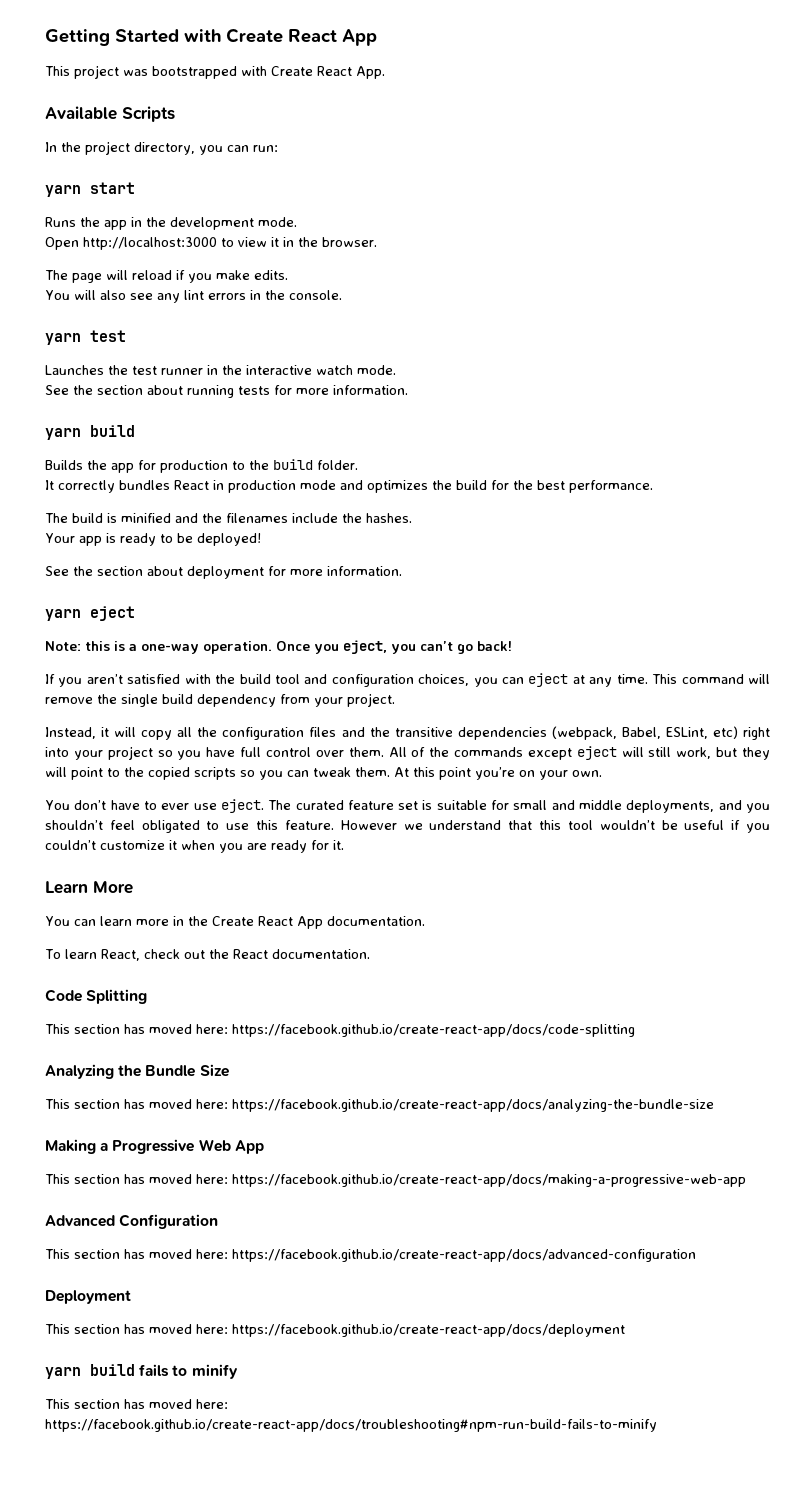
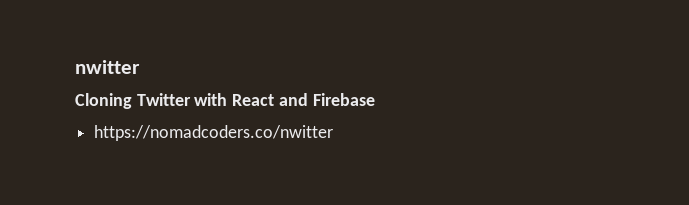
- Getting Started with Create React App
- This project was bootstrapped with Create React App.
- Available Scripts
- In the project directory, you can run:
- yarn start
- Runs the app in the development mode.
- Open http://localhost:3000 to view it in the browser.
- The page will reload if you make edits.
- You will also see any lint errors in the console.
- yarn test
- Launches the test runner in the interactive watch mode.
- See the section about running tests for more information.
- yarn build
- Builds the app for production to the build folder.
- It correctly bundles React in production mode and optimizes the build for the best performance.
- The build is minified and the filenames include the hashes.
- Your app is ready to be deployed!
- See the section about deployment for more information.
- yarn eject
- Note: this is a one-way operation. Once you eject, you can’t go back!
- If you aren’t satisfied with the build tool and configuration choices, you can eject at any time. This command will remove the single build dependency from your project.
- Instead, it will copy all the configuration files and the transitive dependencies (webpack, Babel, ESLint, etc) right into your project so you have full control over them. All of the commands except eject will still work, but they will point to the copied scripts so you can tweak them. At this point you’re on your own.
- You don’t have to ever use eject. The curated feature set is suitable for small and middle deployments, and you shouldn’t feel obligated to use this feature. However we understand that this tool wouldn’t be useful if you couldn’t customize it when you are ready for it.
- Learn More
- You can learn more in the Create React App documentation.
- To learn React, check out the React documentation.
- Code Splitting
- This section has moved here: https://facebook.github.io/create-react-app/docs/code-splitting
- Analyzing the Bundle Size
- This section has moved here: https://facebook.github.io/create-react-app/docs/analyzing-the-bundle-size
- Making a Progressive Web App
- This section has moved here: https://facebook.github.io/create-react-app/docs/making-a-progressive-web-app
- Advanced Configuration
- This section has moved here: https://facebook.github.io/create-react-app/docs/advanced-configuration
- Deployment
- This section has moved here: https://facebook.github.io/create-react-app/docs/deployment
- yarn build fails to minify
- This section has moved here: https://facebook.github.io/create-react-app/docs/troubleshooting#npm-run-build-fails-to-minify
+ nwitter
+ Cloning Twitter with React and Firebase
+ https://nomadcoders.co/nwitter

